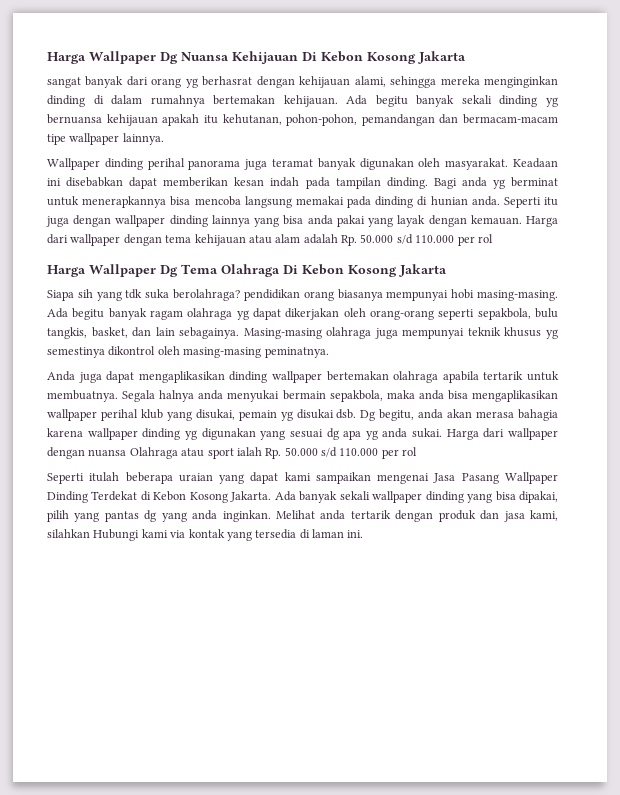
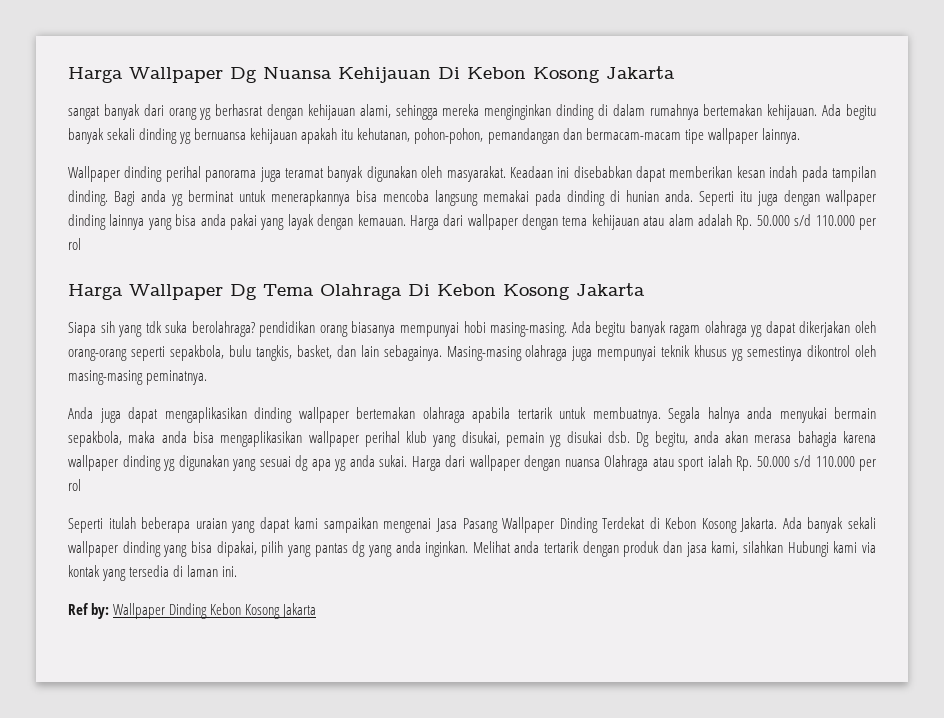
+ Ref by: Wallpaper Dinding Kebon Kosong Jakarta

